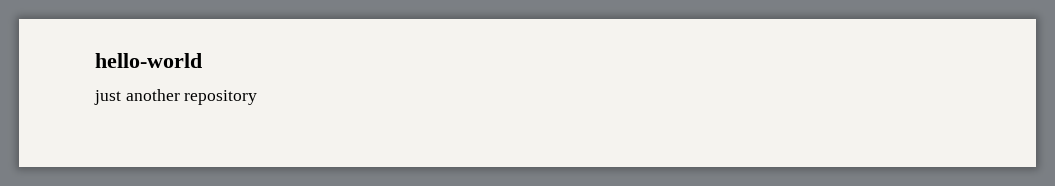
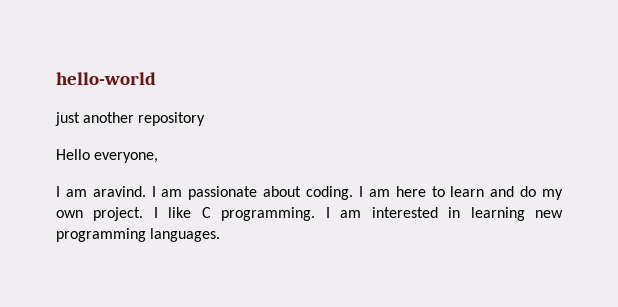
+ Hello everyone,
+ I am aravind. I am passionate about coding. I am here to learn and do my own project. I like C programming. I am interested in learning new programming languages.

